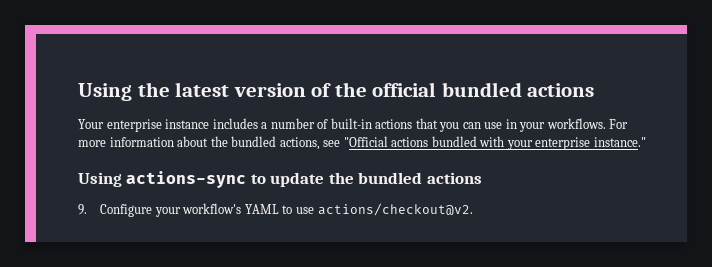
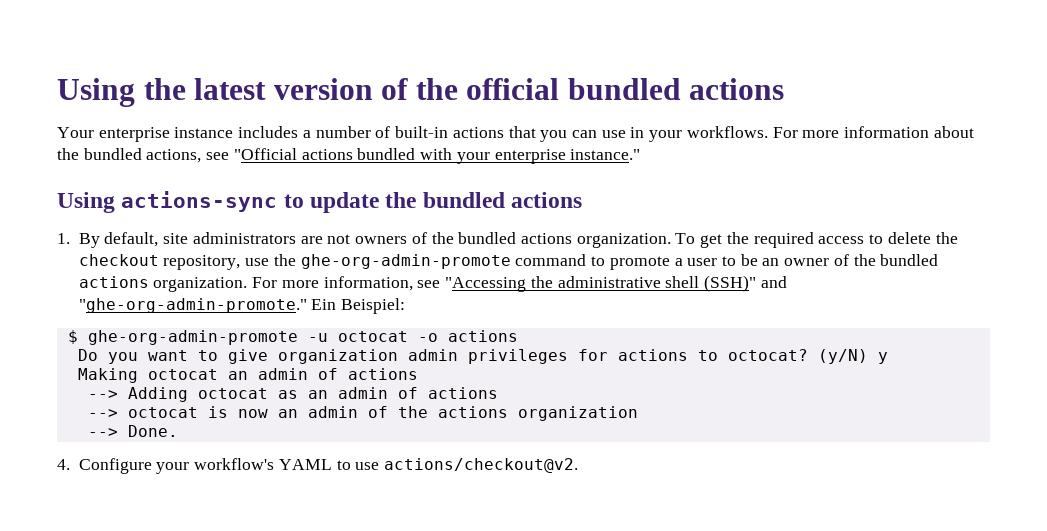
- 9. Configure your workflow's YAML to use actions/checkout@v2.
+ 1. By default, site administrators are not owners of the bundled actions organization. To get the required access to delete the checkout repository, use the ghe-org-admin-promote command to promote a user to be an owner of the bundled actions organization. For more information, see "Accessing the administrative shell (SSH)" and "ghe-org-admin-promote." Ein Beispiel:
+ $ ghe-org-admin-promote -u octocat -o actions
+ Do you want to give organization admin privileges for actions to octocat? (y/N) y
+ Making octocat an admin of actions
+ --> Adding octocat as an admin of actions
+ --> octocat is now an admin of the actions organization
+ --> Done.
+ 4. Configure your workflow's YAML to use actions/checkout@v2.

